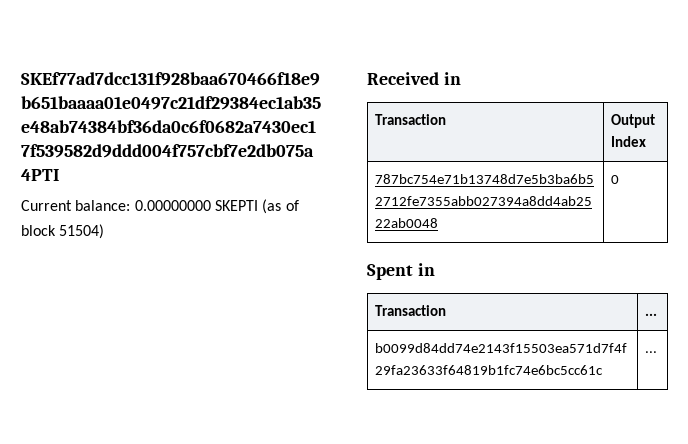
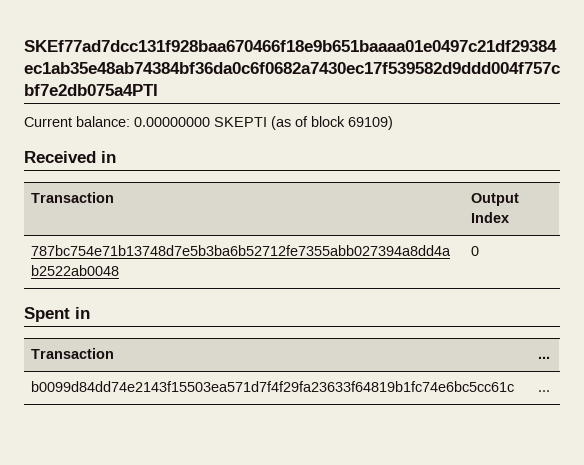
- Current balance: 0.00000000 SKEPTI (as of block 51504)
+ Current balance: 0.00000000 SKEPTI (as of block 69109)

